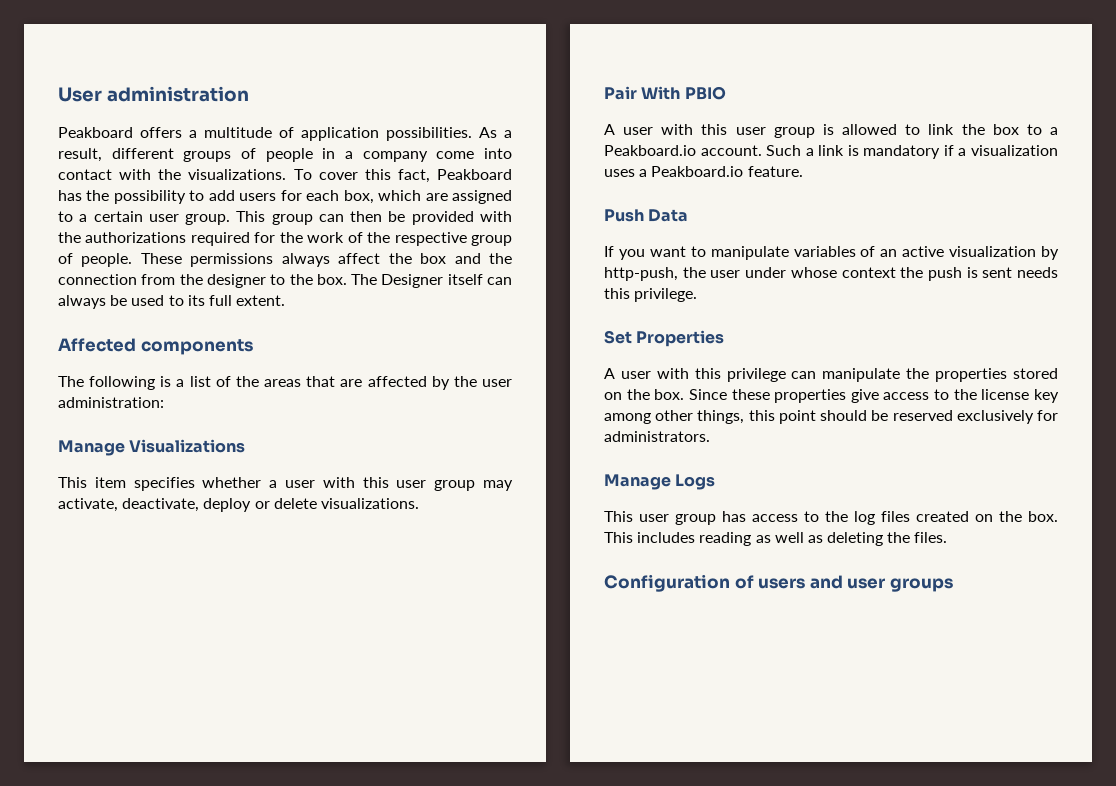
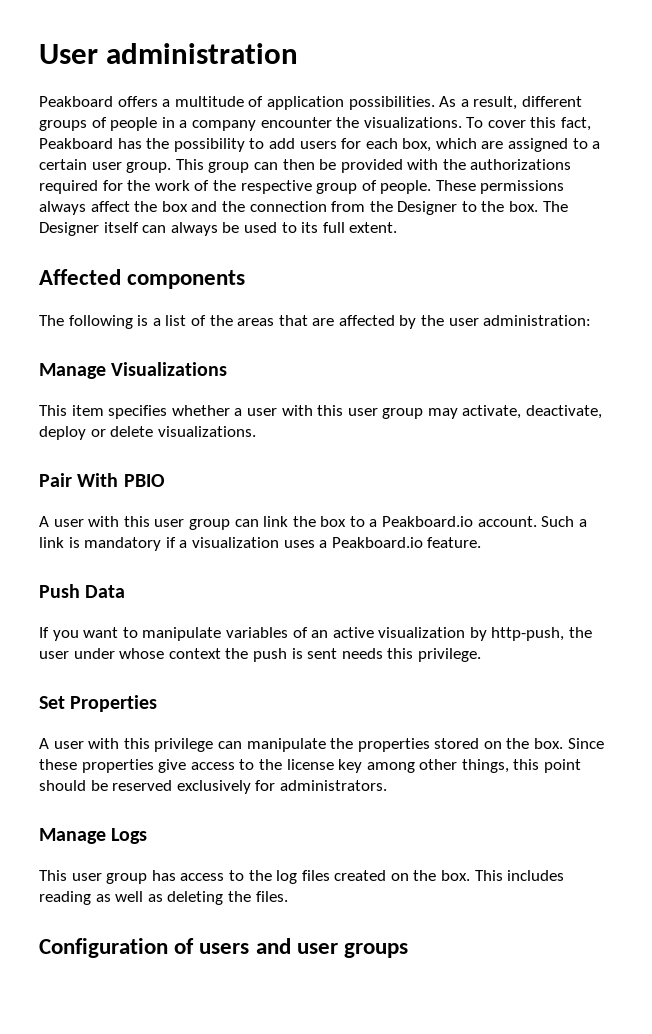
- As a result, different groups of people in a company come into contact with the visualizations.
+ As a result, different groups of people in a company encounter the visualizations.
- These permissions always affect the box and the connection from the designer to the box.
+ These permissions always affect the box and the connection from the Designer to the box.
- A user with this user group is allowed to link the box to a Peakboard.io account.
+ A user with this user group can link the box to a Peakboard.io account.

